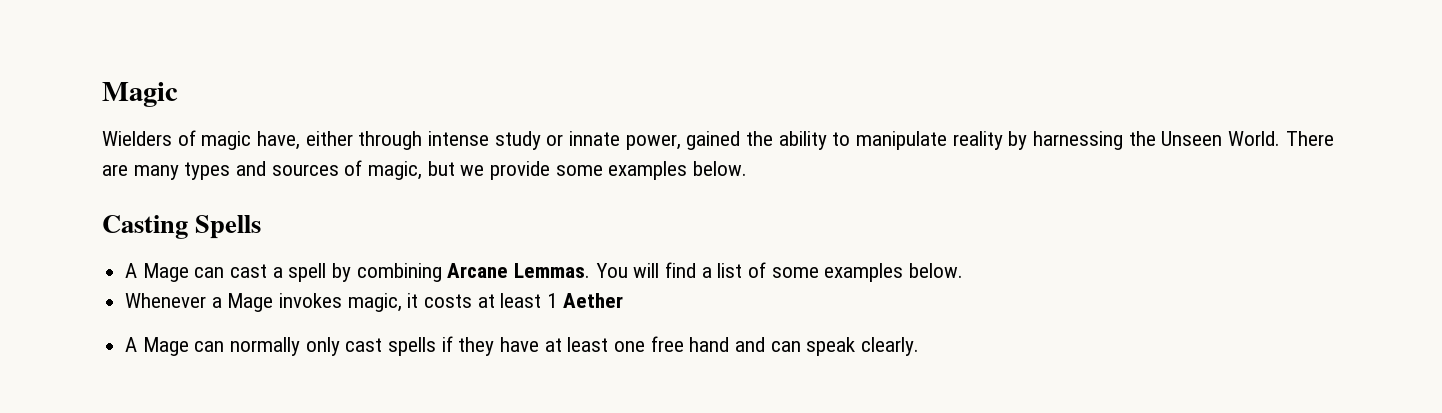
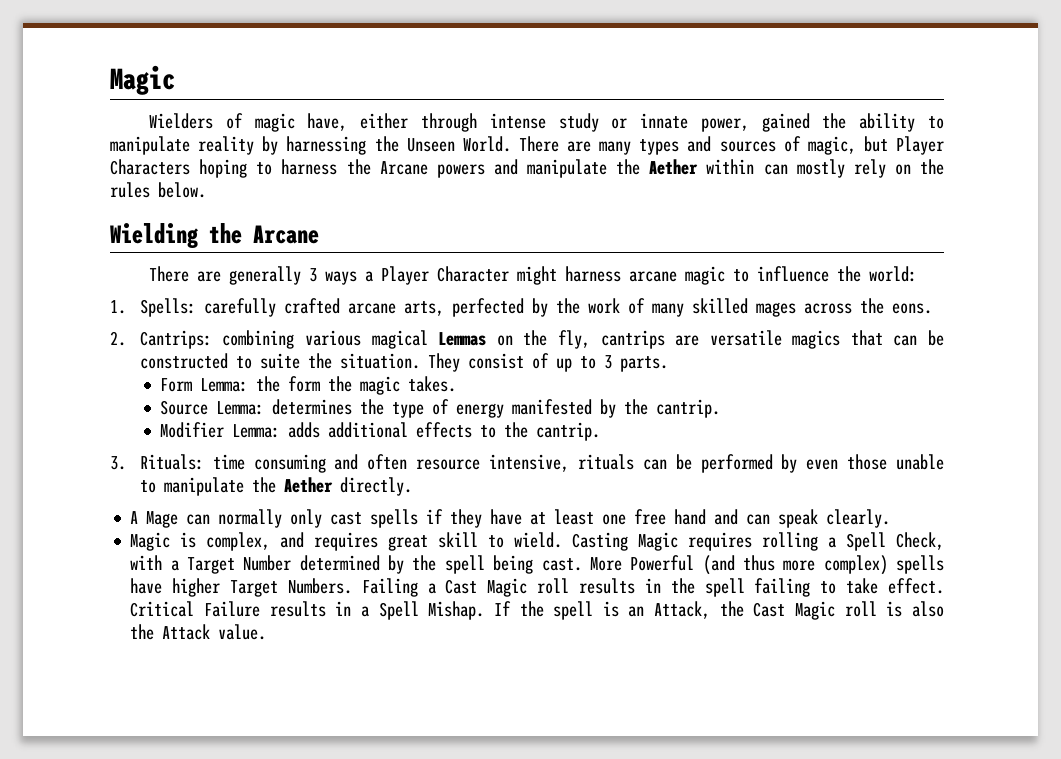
- There are many types and sources of magic, but we provide some examples below.
- Casting Spells
- A Mage can cast a spell by combining Arcane Lemmas. You will find a list of some examples below.
- Whenever a Mage invokes magic, it costs at least 1 Aether
+ There are many types and sources of magic, but Player Characters hoping to harness the Arcane powers and manipulate the Aether within can mostly rely on the rules below.
+ Wielding the Arcane
+ There are generally 3 ways a Player Character might harness arcane magic to influence the world:
+ 1. Spells: carefully crafted arcane arts, perfected by the work of many skilled mages across the eons.
+ 2. Cantrips: combining various magical Lemmas on the fly, cantrips are versatile magics that can be constructed to suite the situation. They consist of up to 3 parts.
+ Form Lemma: the form the magic takes.
+ Source Lemma: determines the type of energy manifested by the cantrip.
+ Modifier Lemma: adds additional effects to the cantrip.
+ 3. Rituals: time consuming and often resource intensive, rituals can be performed by even those unable to manipulate the Aether directly.
+ Magic is complex, and requires great skill to wield. Casting Magic requires rolling a Spell Check, with a Target Number determined by the spell being cast. More Powerful (and thus more complex) spells have higher Target Numbers. Failing a Cast Magic roll results in the spell failing to take effect. Critical Failure results in a Spell Mishap. If the spell is an Attack, the Cast Magic roll is also the Attack value.

